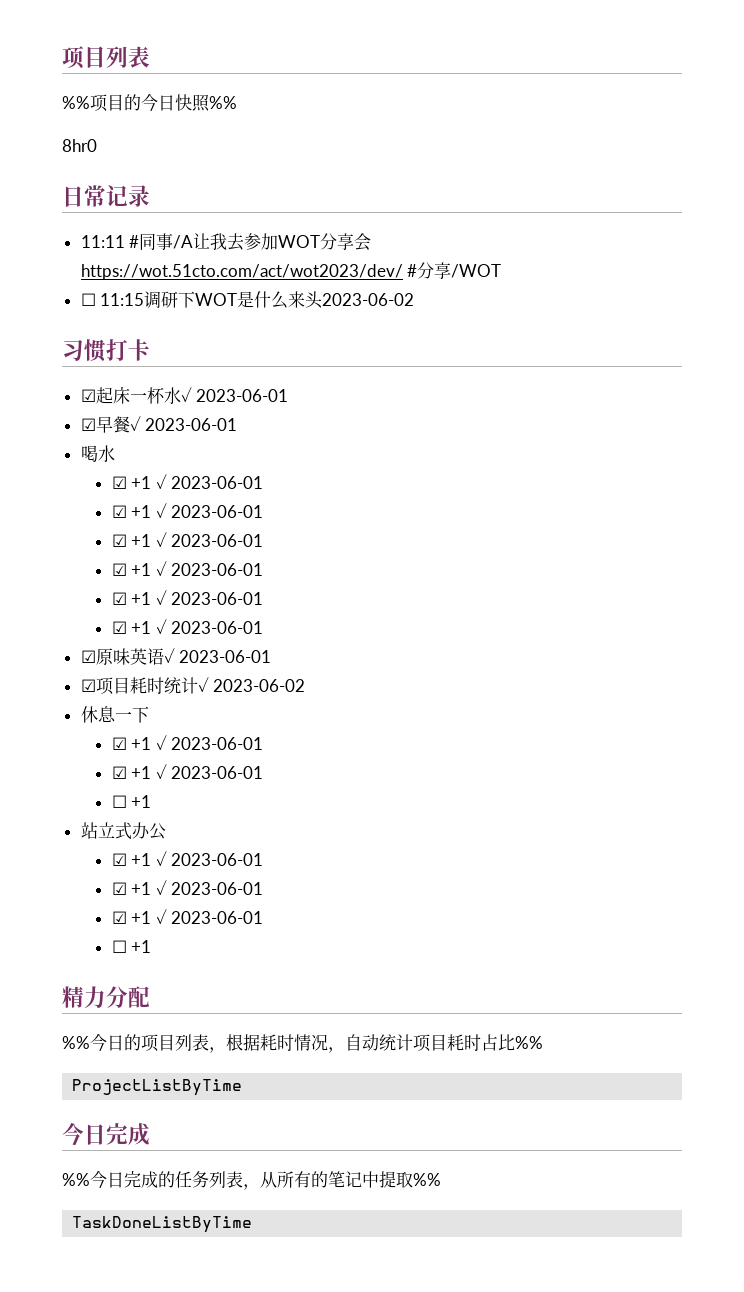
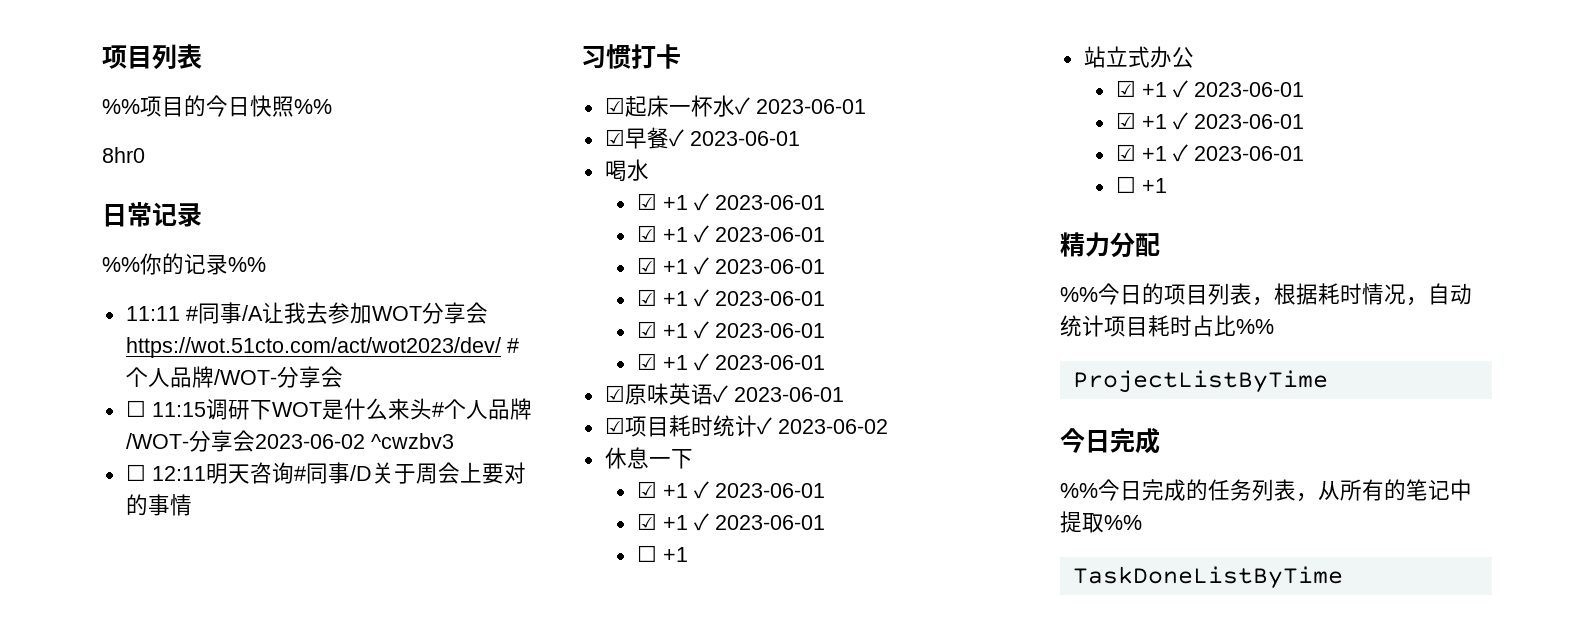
+ %%你的记录%%
- 11:11 #同事/A让我去参加WOT分享会https://wot.51cto.com/act/wot2023/dev/ #分享/WOT
+ 11:11 #同事/A让我去参加WOT分享会https://wot.51cto.com/act/wot2023/dev/ #个人品牌/WOT-分享会
- ☐ 11:15调研下WOT是什么来头2023-06-02
+ ☐ 11:15调研下WOT是什么来头#个人品牌/WOT-分享会2023-06-02 ^cwzbv3
+ ☐ 12:11明天咨询#同事/D关于周会上要对的事情

